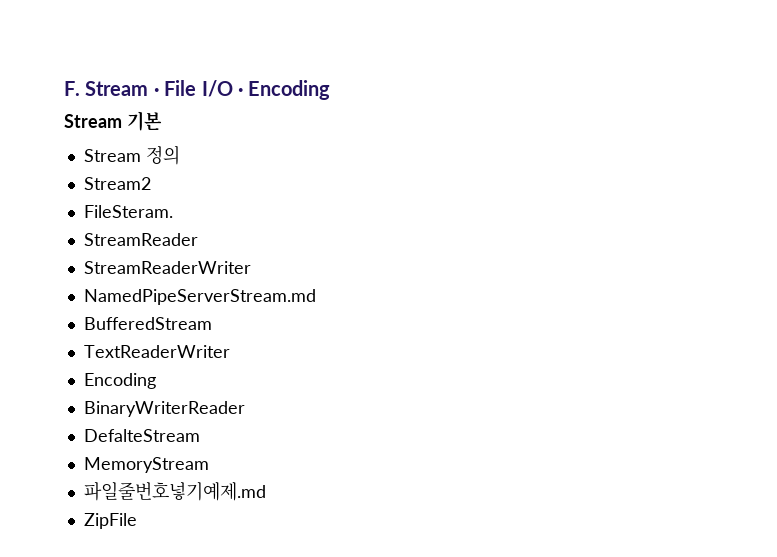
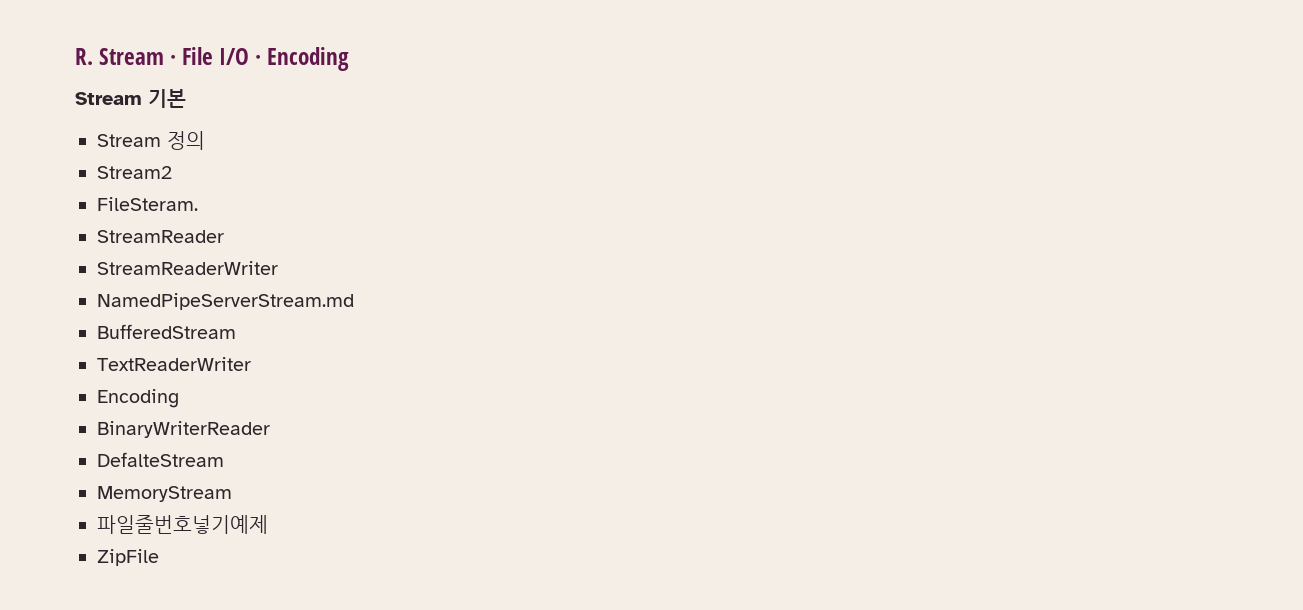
- F. Stream · File I/O · Encoding
+ R. Stream · File I/O · Encoding
- 파일줄번호넣기예제.md
+ 파일줄번호넣기예제

